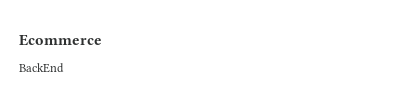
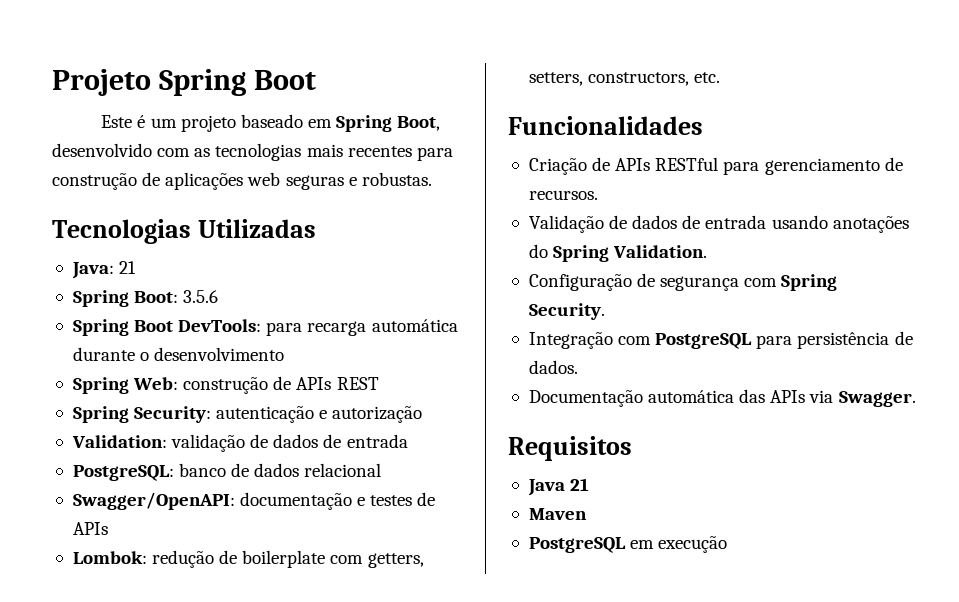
- Ecommerce
- BackEnd
+ Projeto Spring Boot
+ Este é um projeto baseado em Spring Boot, desenvolvido com as tecnologias mais recentes para construção de aplicações web seguras e robustas.
+ Tecnologias Utilizadas
+ Java: 21
+ Spring Boot: 3.5.6
+ Spring Boot DevTools: para recarga automática durante o desenvolvimento
+ Spring Web: construção de APIs REST
+ Spring Security: autenticação e autorização
+ Validation: validação de dados de entrada
+ PostgreSQL: banco de dados relacional
+ Swagger/OpenAPI: documentação e testes de APIs
+ Lombok: redução de boilerplate com getters, setters, constructors, etc.
+ Funcionalidades
+ Criação de APIs RESTful para gerenciamento de recursos.
+ Validação de dados de entrada usando anotações do Spring Validation.
+ Configuração de segurança com Spring Security.
+ Integração com PostgreSQL para persistência de dados.
+ Documentação automática das APIs via Swagger.
+ Requisitos
+ Java 21
+ Maven
+ PostgreSQL em execução

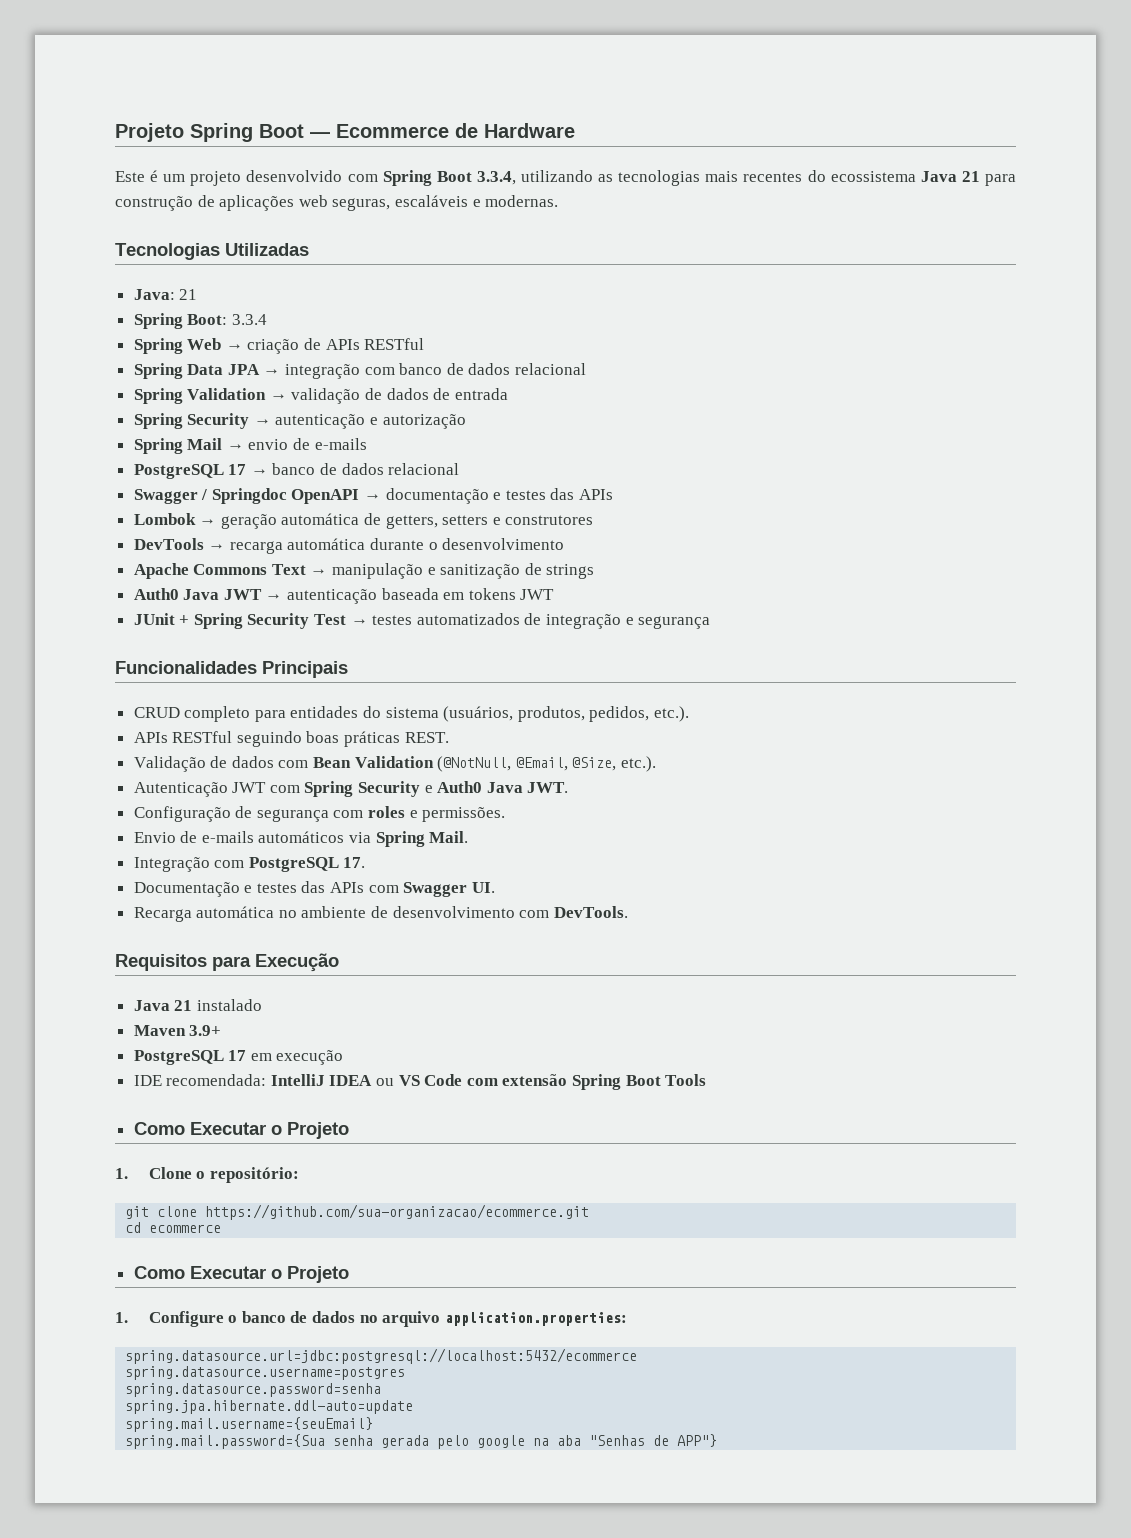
- Projeto Spring Boot
+ Projeto Spring Boot — Ecommerce de Hardware
- Este é um projeto baseado em Spring Boot, desenvolvido com as tecnologias mais recentes para construção de aplicações web seguras e robustas.
+ Este é um projeto desenvolvido com Spring Boot 3.3.4, utilizando as tecnologias mais recentes do ecossistema Java 21 para construção de aplicações web seguras, escaláveis e modernas.
- Spring Boot: 3.5.6
- Spring Boot DevTools: para recarga automática durante o desenvolvimento
+ Spring Boot: 3.3.4
+ Spring Web → criação de APIs RESTful
+ Spring Data JPA → integração com banco de dados relacional
+ Spring Validation → validação de dados de entrada
+ Spring Security → autenticação e autorização
+ Spring Mail → envio de e-mails
+ PostgreSQL 17 → banco de dados relacional
+ Swagger / Springdoc OpenAPI → documentação e testes das APIs
+ Lombok → geração automática de getters, setters e construtores
+ DevTools → recarga automática durante o desenvolvimento
- Spring Web: construção de APIs REST
- Spring Security: autenticação e autorização
- Validation: validação de dados de entrada
- PostgreSQL: banco de dados relacional
- Swagger/OpenAPI: documentação e testes de APIs
- Lombok: redução de boilerplate com getters, setters, constructors, etc.
- Funcionalidades
- Criação de APIs RESTful para gerenciamento de recursos.
- Validação de dados de entrada usando anotações do Spring Validation.
- Configuração de segurança com Spring Security.
- Integração com PostgreSQL para persistência de dados.
- Documentação automática das APIs via Swagger.
+ Apache Commons Text → manipulação e sanitização de strings
+ Auth0 Java JWT → autenticação baseada em tokens JWT
+ JUnit + Spring Security Test → testes automatizados de integração e segurança
+ Funcionalidades Principais
+ CRUD completo para entidades do sistema (usuários, produtos, pedidos, etc.).
+ APIs RESTful seguindo boas práticas REST.
+ Validação de dados com Bean Validation (@NotNull, @Email, @Size, etc.).
+ Autenticação JWT com Spring Security e Auth0 Java JWT.
+ Configuração de segurança com roles e permissões.
+ Envio de e-mails automáticos via Spring Mail.
+ Integração com PostgreSQL 17.
+ Documentação e testes das APIs com Swagger UI.
+ Recarga automática no ambiente de desenvolvimento com DevTools.
- Requisitos
- Java 21
+ Requisitos para Execução
+ Java 21 instalado
- Maven
- PostgreSQL em execução
+ Maven 3.9+
+ PostgreSQL 17 em execução
+ IDE recomendada: IntelliJ IDEA ou VS Code com extensão Spring Boot Tools
+ Como Executar o Projeto
+ 1. Clone o repositório:
+ git clone https://github.com/sua-organizacao/ecommerce.git
+ cd ecommerce
+ Como Executar o Projeto
+ 1. Configure o banco de dados no arquivo application.properties:
+ spring.datasource.url=jdbc:postgresql://localhost:5432/ecommerce
+ spring.datasource.username=postgres
+ spring.datasource.password=senha
+ spring.jpa.hibernate.ddl-auto=update
+ spring.mail.username={seuEmail}
+ spring.mail.password={Sua senha gerada pelo google na aba "Senhas de APP"}

